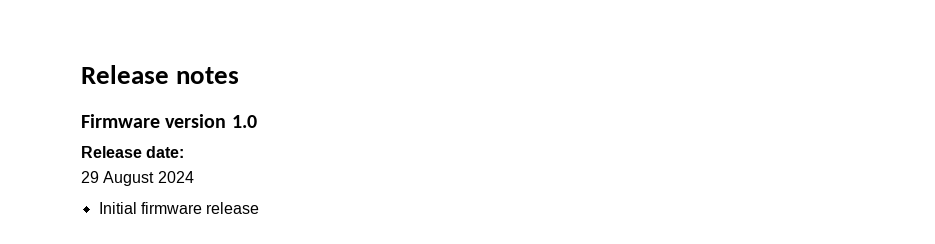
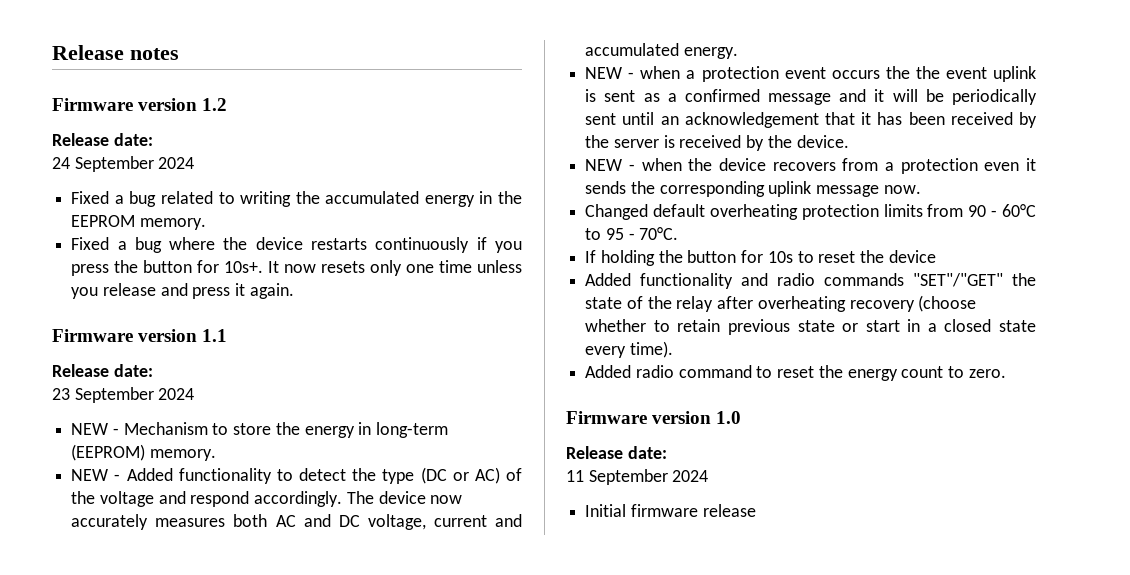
+ Firmware version 1.2
+ Release date:
+ 24 September 2024
+ Fixed a bug related to writing the accumulated energy in the EEPROM memory.
+ Fixed a bug where the device restarts continuously if you press the button for 10s+. It now resets only one time unless you release and press it again.
+ Firmware version 1.1
+ Release date:
+ 23 September 2024
+ NEW - Mechanism to store the energy in long-term (EEPROM) memory.
+ NEW - Added functionality to detect the type (DC or AC) of the voltage and respond accordingly. The device now accurately measures both AC and DC voltage, current and accumulated energy.
+ NEW - when a protection event occurs the the event uplink is sent as a confirmed message and it will be periodically sent until an acknowledgement that it has been received by the server is received by the device.
+ NEW - when the device recovers from a protection even it sends the corresponding uplink message now.
+ Changed default overheating protection limits from 90 - 60°C to 95 - 70°C.
+ If holding the button for 10s to reset the device
+ Added functionality and radio commands "SET"/"GET" the state of the relay after overheating recovery (choose whether to retain previous state or start in a closed state every time).
+ Added radio command to reset the energy count to zero.
- 29 Аugust 2024
+ 11 September 2024

